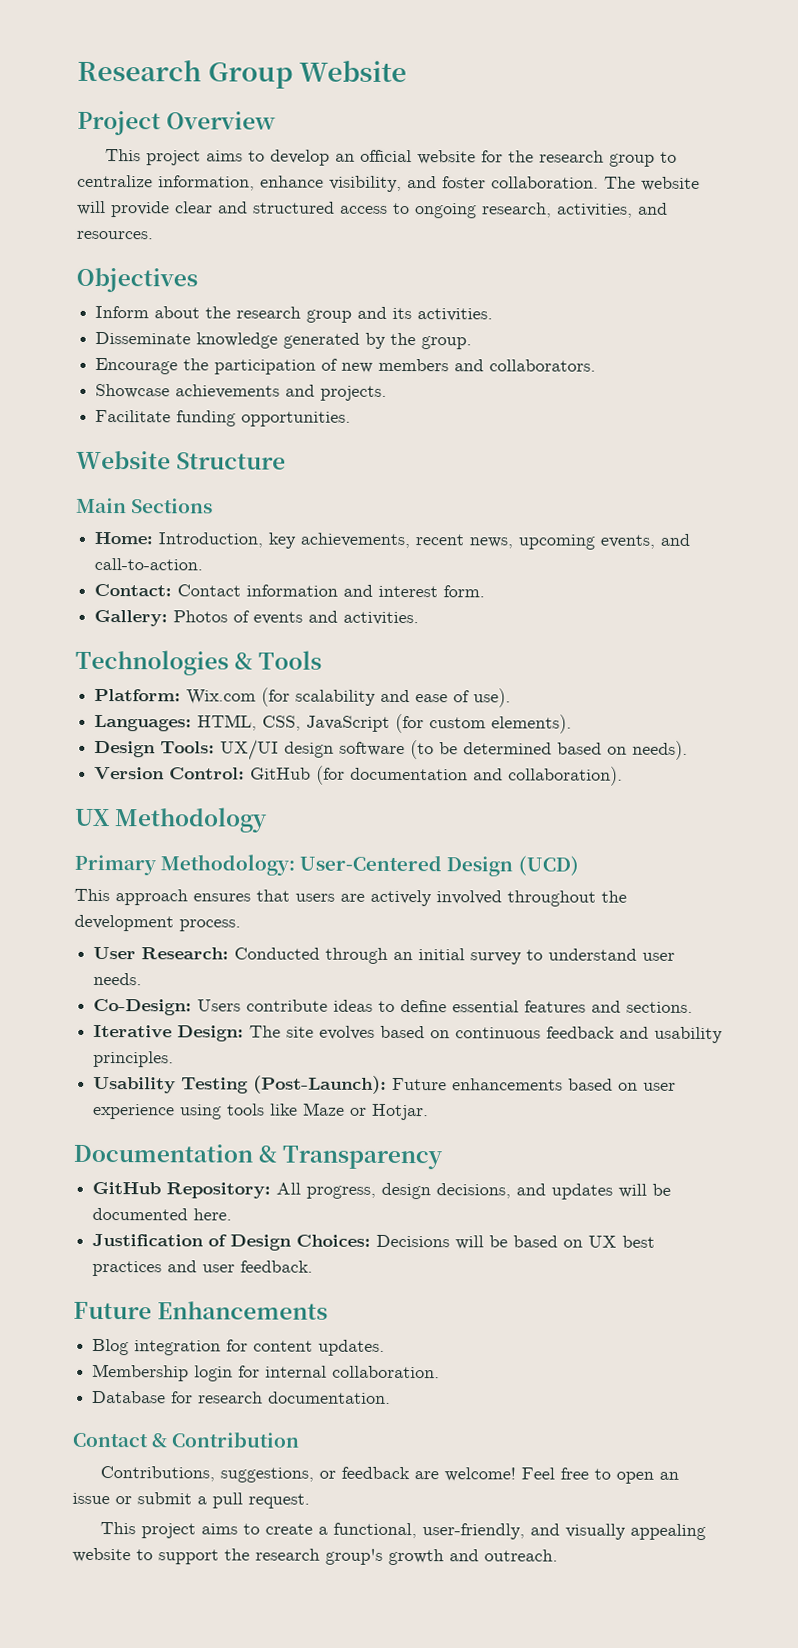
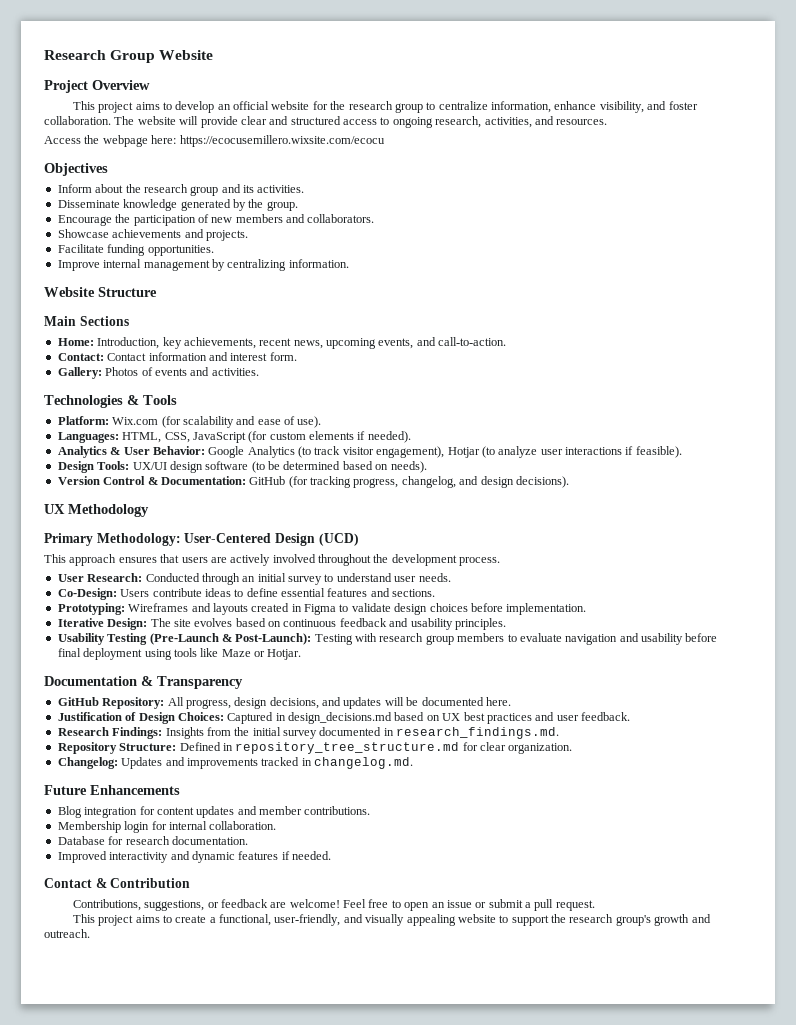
+ Access the webpage here: https://ecocusemillero.wixsite.com/ecocu
+ Improve internal management by centralizing information.
- Languages: HTML, CSS, JavaScript (for custom elements).
+ Languages: HTML, CSS, JavaScript (for custom elements if needed).
+ Analytics & User Behavior: Google Analytics (to track visitor engagement), Hotjar (to analyze user interactions if feasible).
- Version Control: GitHub (for documentation and collaboration).
+ Version Control & Documentation: GitHub (for tracking progress, changelog, and design decisions).
+ Prototyping: Wireframes and layouts created in Figma to validate design choices before implementation.
- Usability Testing (Post-Launch): Future enhancements based on user experience using tools like Maze or Hotjar.
+ Usability Testing (Pre-Launch & Post-Launch): Testing with research group members to evaluate navigation and usability before final deployment using tools like Maze or Hotjar.
- Justification of Design Choices: Decisions will be based on UX best practices and user feedback.
+ Justification of Design Choices: Captured in design_decisions.md based on UX best practices and user feedback.
+ Research Findings: Insights from the initial survey documented in research_findings.md.
+ Repository Structure: Defined in repository_tree_structure.md for clear organization.
+ Changelog: Updates and improvements tracked in changelog.md.
- Blog integration for content updates.
+ Blog integration for content updates and member contributions.
+ Improved interactivity and dynamic features if needed.

